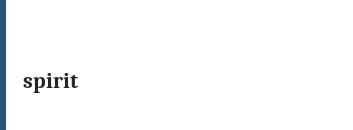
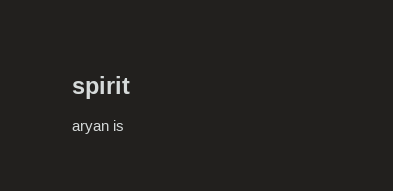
+ aryan is

